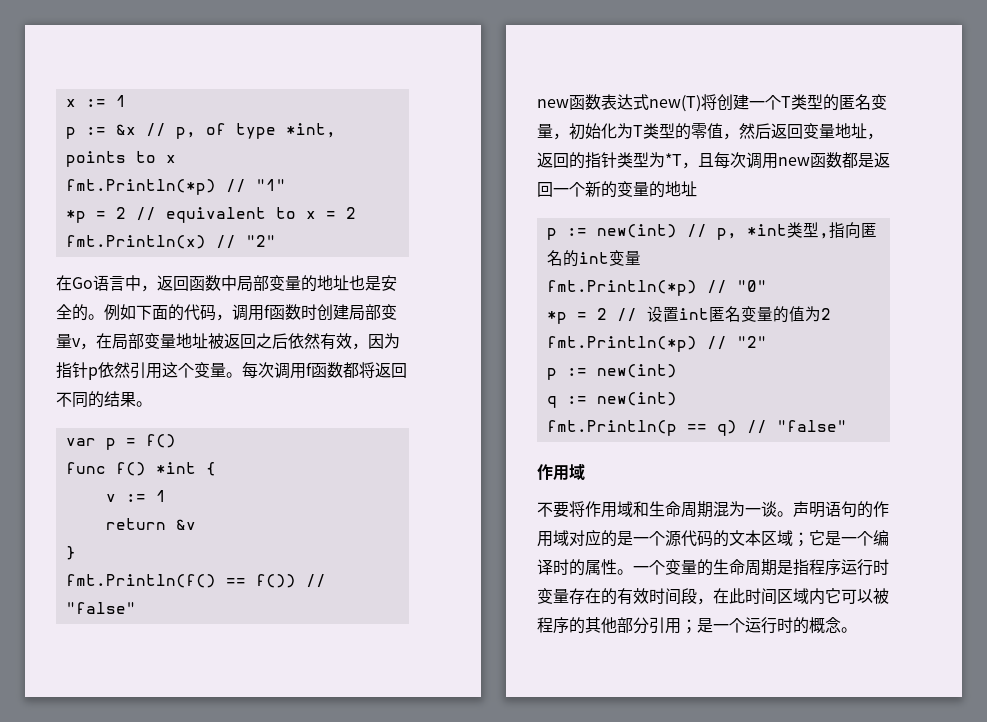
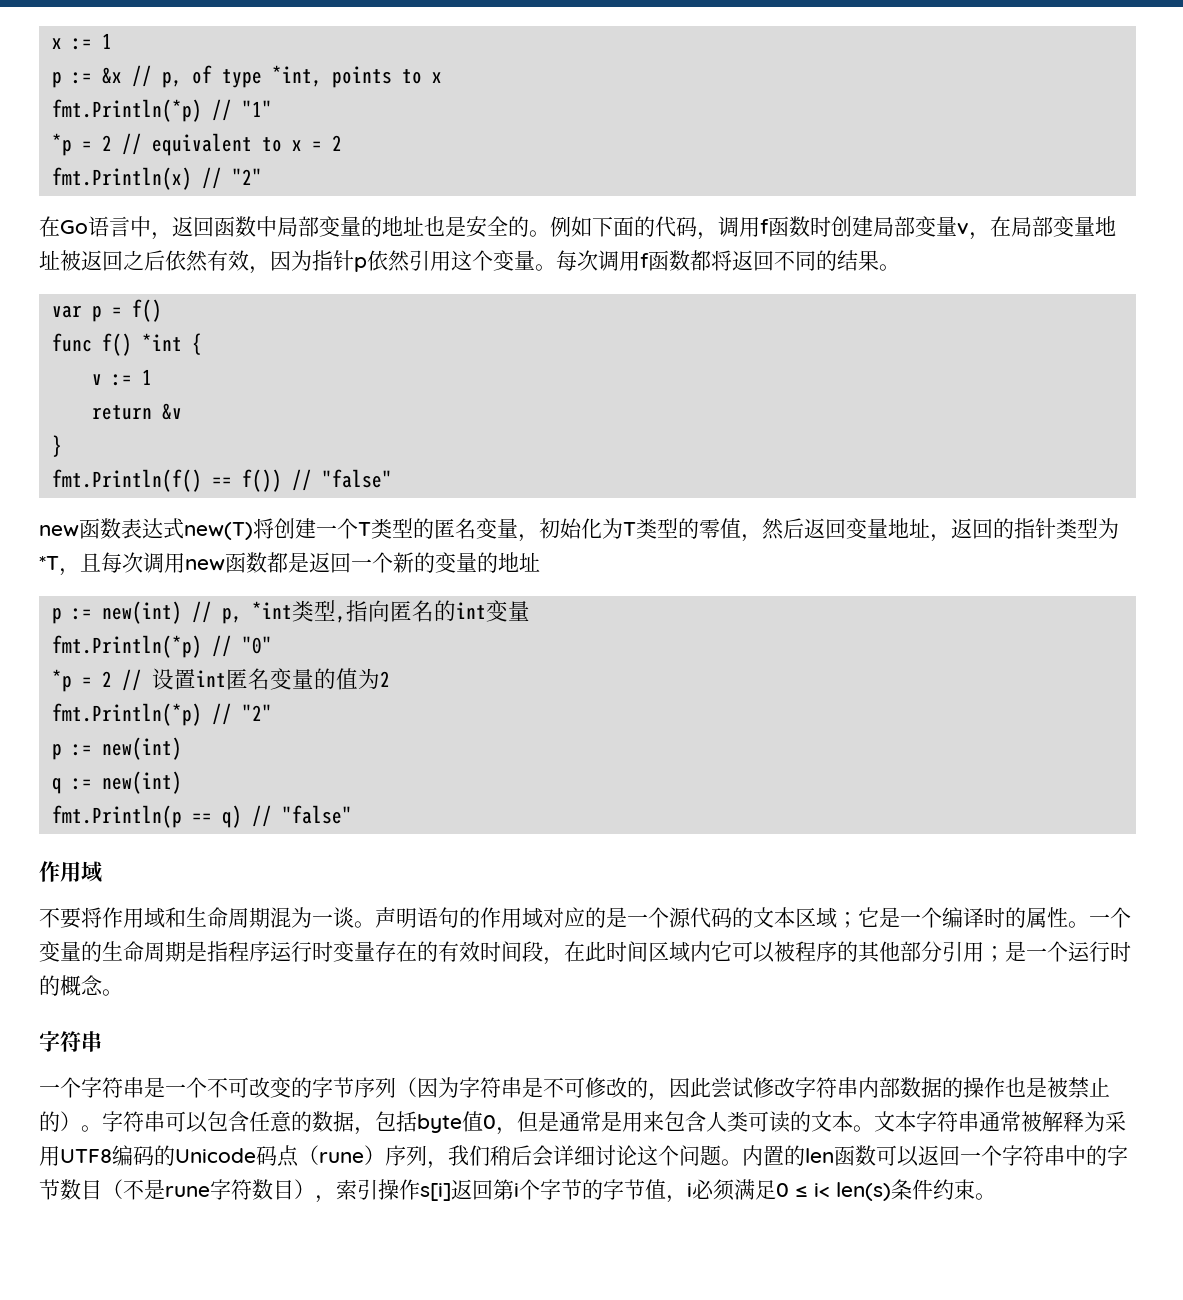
  一个变量的生命周期是指程序运行时变量存在的有效时间段，在此时间区域内它可以被程序的其他部分引用；是一个运行时的概念。
+ 字符串
+ 一个字符串是一个不可改变的字节序列（因为字符串是不可修改的，因此尝试修改字符串内部数据的操作也是被禁止的）。字符串可以包含任意的数据，包括byte值0，但是通常是用来包含人类可读的文本。文本字符串通常被解释为采用UTF8编码的Unicode码点（rune）序列，我们稍后会详细讨论这个问题。内置的len函数可以返回一个字符串中的字节数目（不是rune字符数目），索引操作s[i]返回第i个字节的字节值，i必须满足0 ≤ i< len(s)条件约束。

